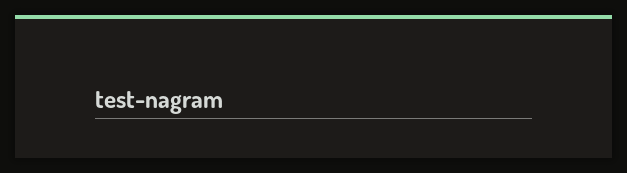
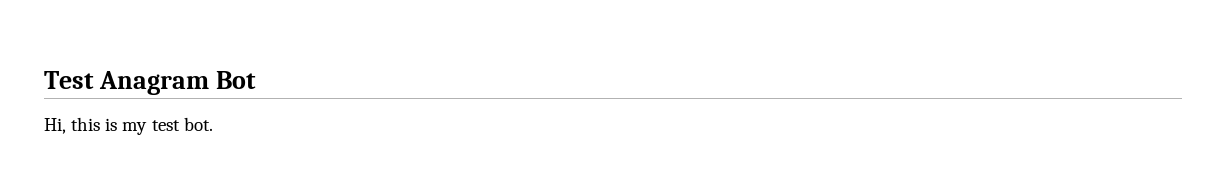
- test-nagram
+ Test Anagram Bot
+ Hi, this is my test bot.

